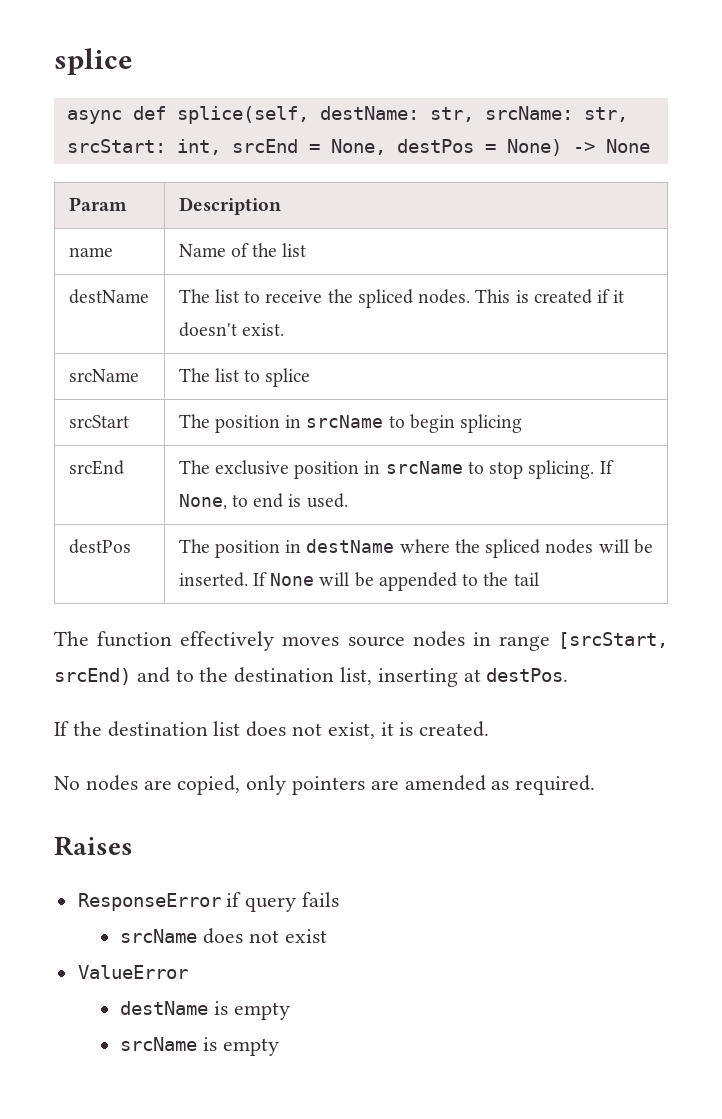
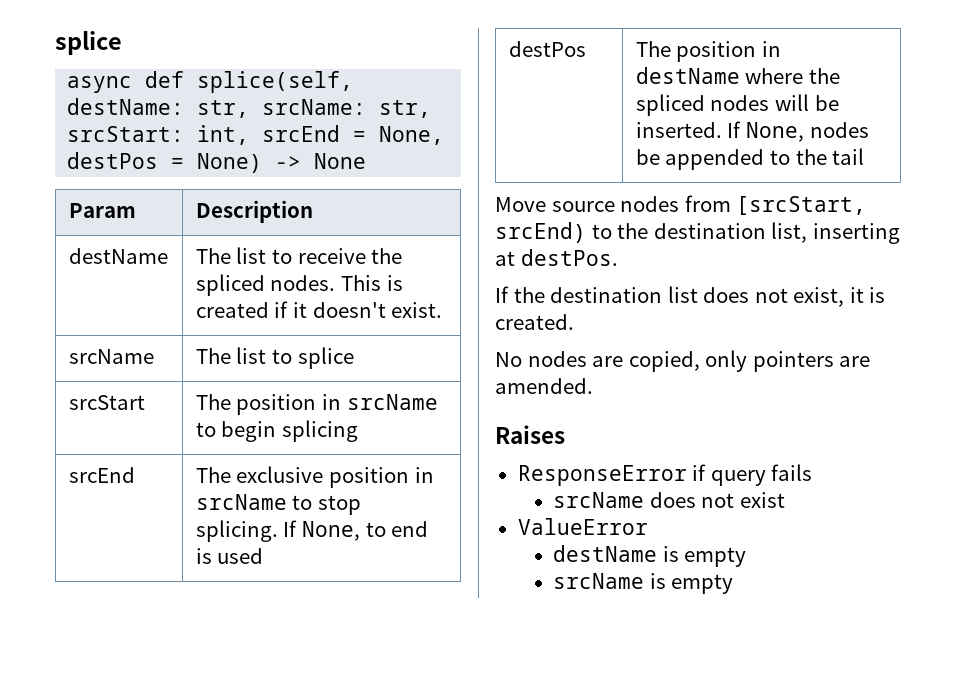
- name | Name of the list
- srcEnd | The exclusive position in srcName to stop splicing. If None, to end is used.
+ srcEnd | The exclusive position in srcName to stop splicing. If None, to end is used
- destPos | The position in destName where the spliced nodes will be inserted. If None will be appended to the tail
+ destPos | The position in destName where the spliced nodes will be inserted. If None, nodes be appended to the tail
- The function effectively moves source nodes in range [srcStart, srcEnd) and to the destination list, inserting at destPos.
+ Move source nodes from [srcStart, srcEnd) to the destination list, inserting at destPos.
- No nodes are copied, only pointers are amended as required.
+ No nodes are copied, only pointers are amended.

